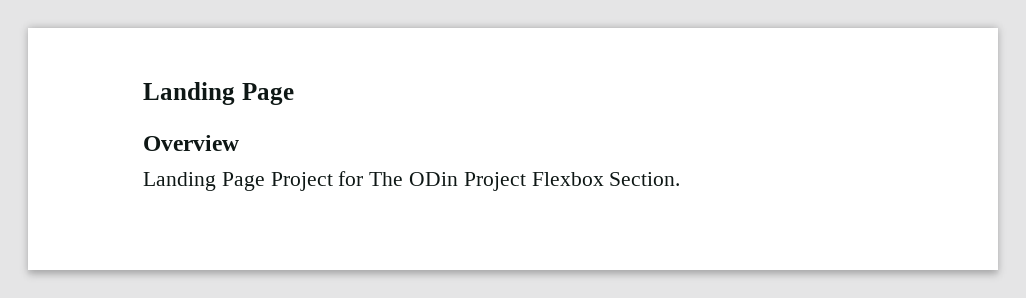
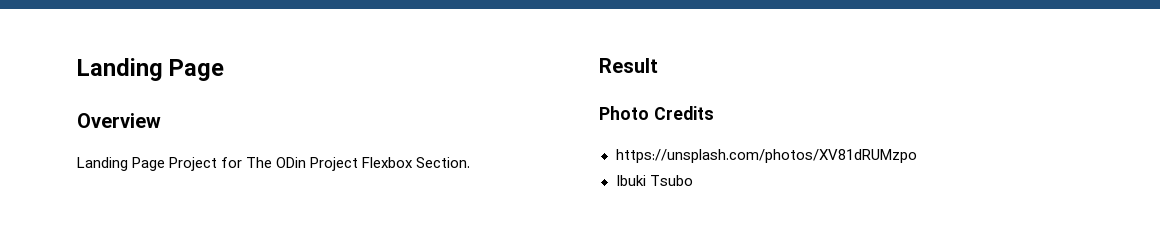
+ Result
+ Photo Credits
+ https://unsplash.com/photos/XV81dRUMzpo
+ Ibuki Tsubo

